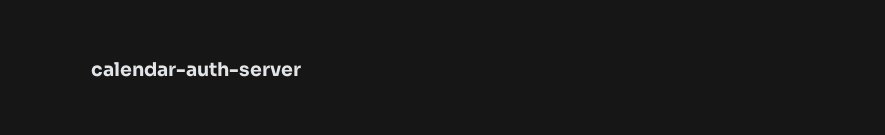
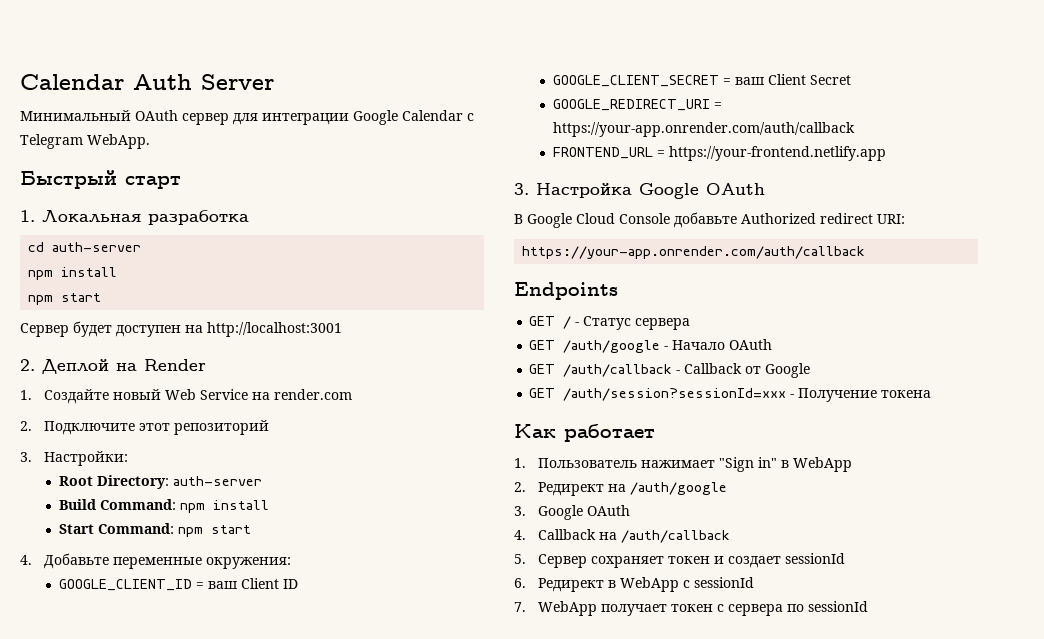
- calendar-auth-server
+ Calendar Auth Server
+ Минимальный OAuth сервер для интеграции Google Calendar с Telegram WebApp.
+ Быстрый старт
+ 1. Локальная разработка
+ cd auth-server
+ npm install
+ npm start
+ Сервер будет доступен на http://localhost:3001
+ 2. Деплой на Render
+ 1. Создайте новый Web Service на render.com
+ 2. Подключите этот репозиторий
+ 3. Настройки:
+ Root Directory: auth-server
+ Build Command: npm install
+ Start Command: npm start
+ 4. Добавьте переменные окружения:
+ GOOGLE_CLIENT_ID = ваш Client ID
+ GOOGLE_CLIENT_SECRET = ваш Client Secret
+ GOOGLE_REDIRECT_URI = https://your-app.onrender.com/auth/callback
+ FRONTEND_URL = https://your-frontend.netlify.app
+ 3. Настройка Google OAuth
+ В Google Cloud Console добавьте Authorized redirect URI:
+ https://your-app.onrender.com/auth/callback
+ Endpoints
+ GET / - Статус сервера
+ GET /auth/google - Начало OAuth
+ GET /auth/callback - Callback от Google
+ GET /auth/session?sessionId=xxx - Получение токена
+ Как работает
+ 1. Пользователь нажимает "Sign in" в WebApp
+ 2. Редирект на /auth/google
+ 3. Google OAuth
+ 4. Callback на /auth/callback
+ 5. Сервер сохраняет токен и создает sessionId
+ 6. Редирект в WebApp с sessionId
+ 7. WebApp получает токен с сервера по sessionId

